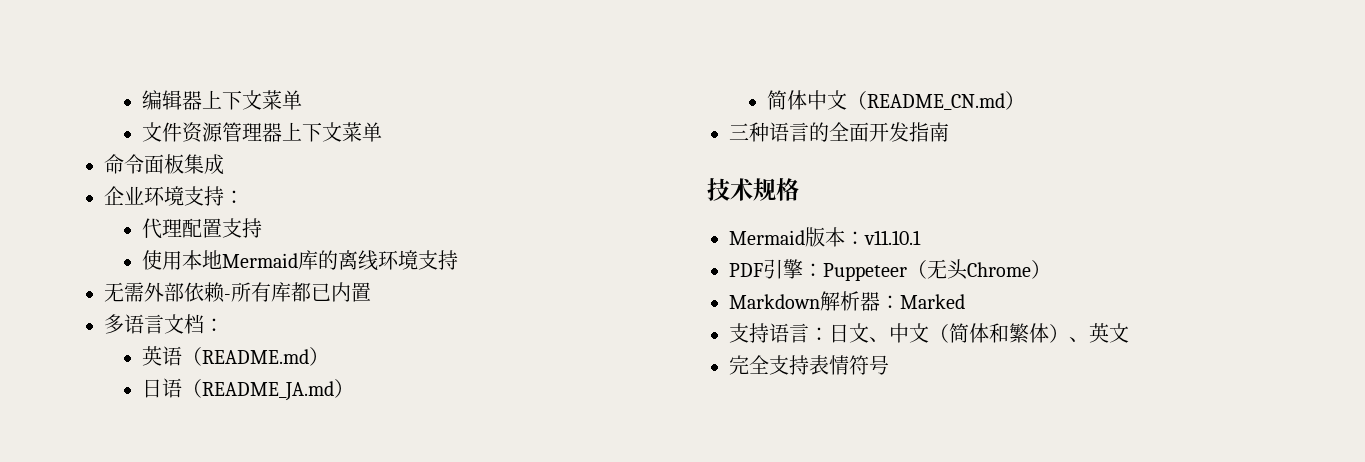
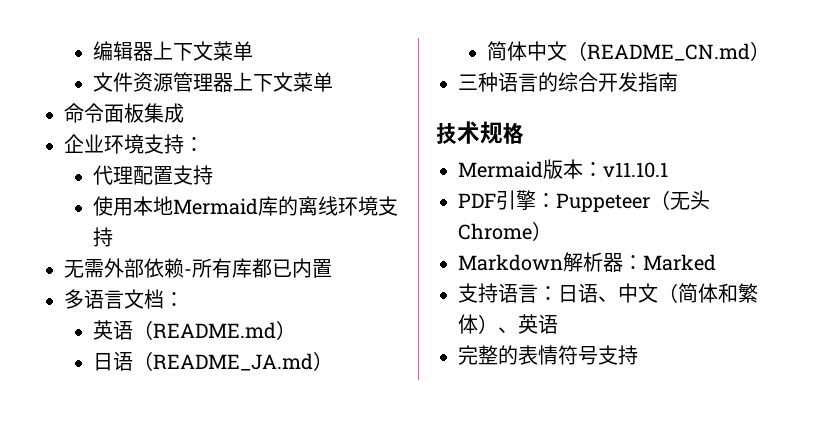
- 三种语言的全面开发指南
+ 三种语言的综合开发指南
- 支持语言：日文、中文（简体和繁体）、英文
+ 支持语言：日语、中文（简体和繁体）、英语
- 完全支持表情符号
+ 完整的表情符号支持

